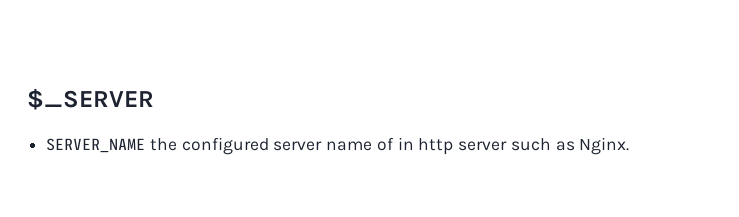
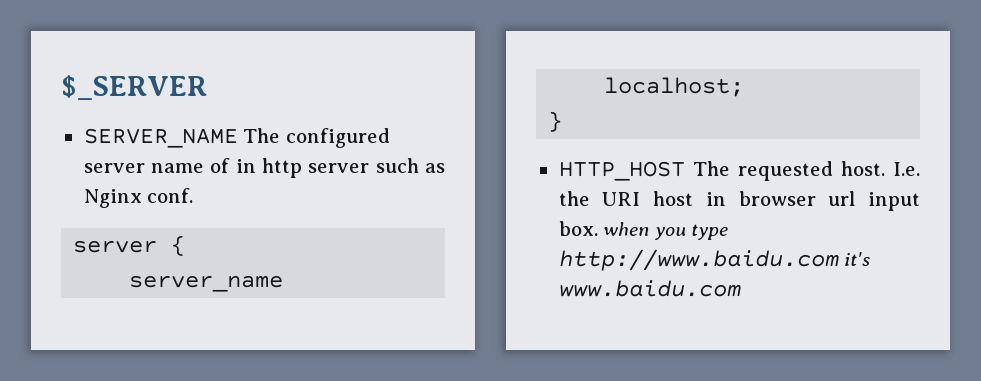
- SERVER_NAME the configured server name of in http server such as Nginx.
+ SERVER_NAME The configured server name of in http server such as Nginx conf.
+ server {
+ server_name localhost;
+ }
+ HTTP_HOST The requested host. I.e. the URI host in browser url input box. when you type http://www.baidu.com it's www.baidu.com

